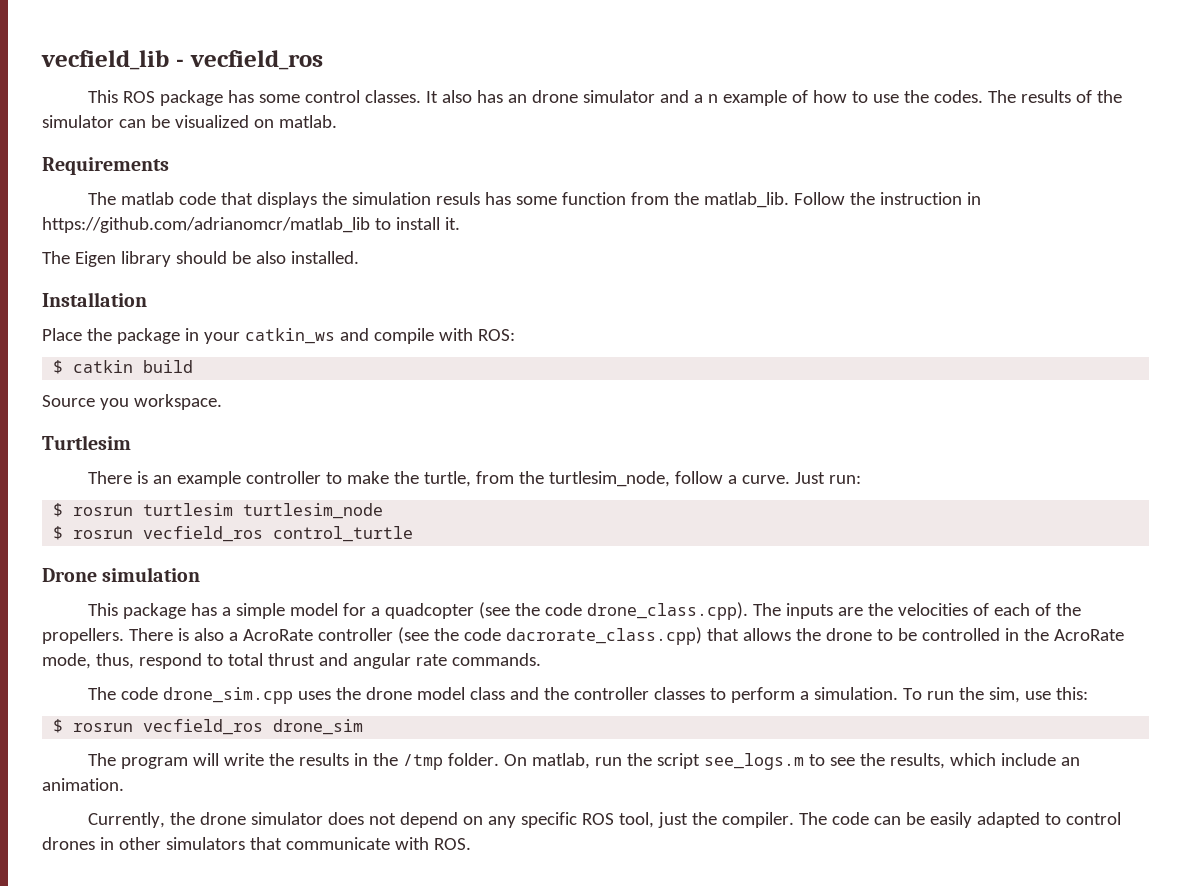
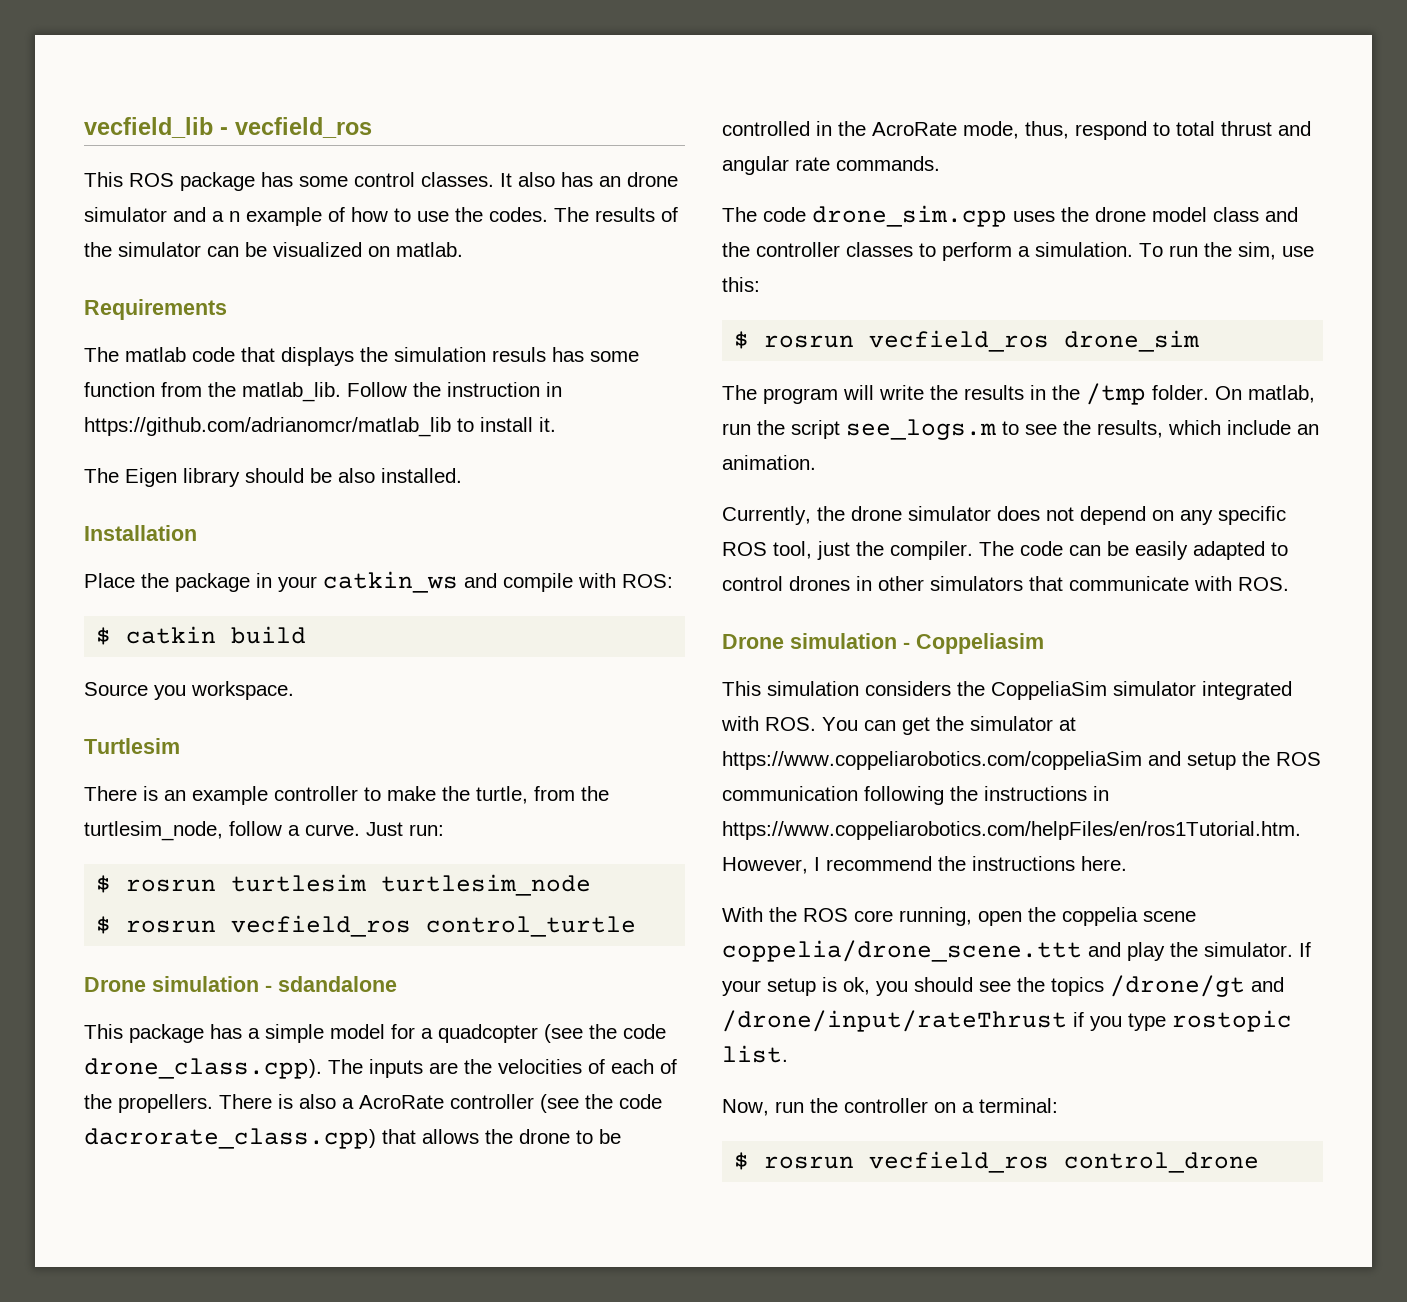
- Drone simulation
+ Drone simulation - sdandalone
+ Drone simulation - Coppeliasim
+ This simulation considers the CoppeliaSim simulator integrated with ROS. You can get the simulator at https://www.coppeliarobotics.com/coppeliaSim and setup the ROS communication following the instructions in https://www.coppeliarobotics.com/helpFiles/en/ros1Tutorial.htm. However, I recommend the instructions here.
+ With the ROS core running, open the coppelia scene coppelia/drone_scene.ttt and play the simulator. If your setup is ok, you should see the topics /drone/gt and /drone/input/rateThrust if you type rostopic list.
+ Now, run the controller on a terminal:
+ $ rosrun vecfield_ros control_drone

